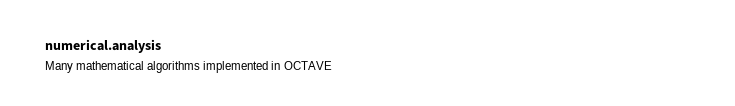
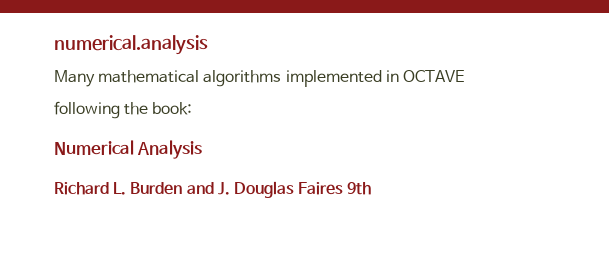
+ following the book:
+ Numerical Analysis
+ Richard L. Burden and J. Douglas Faires 9th

